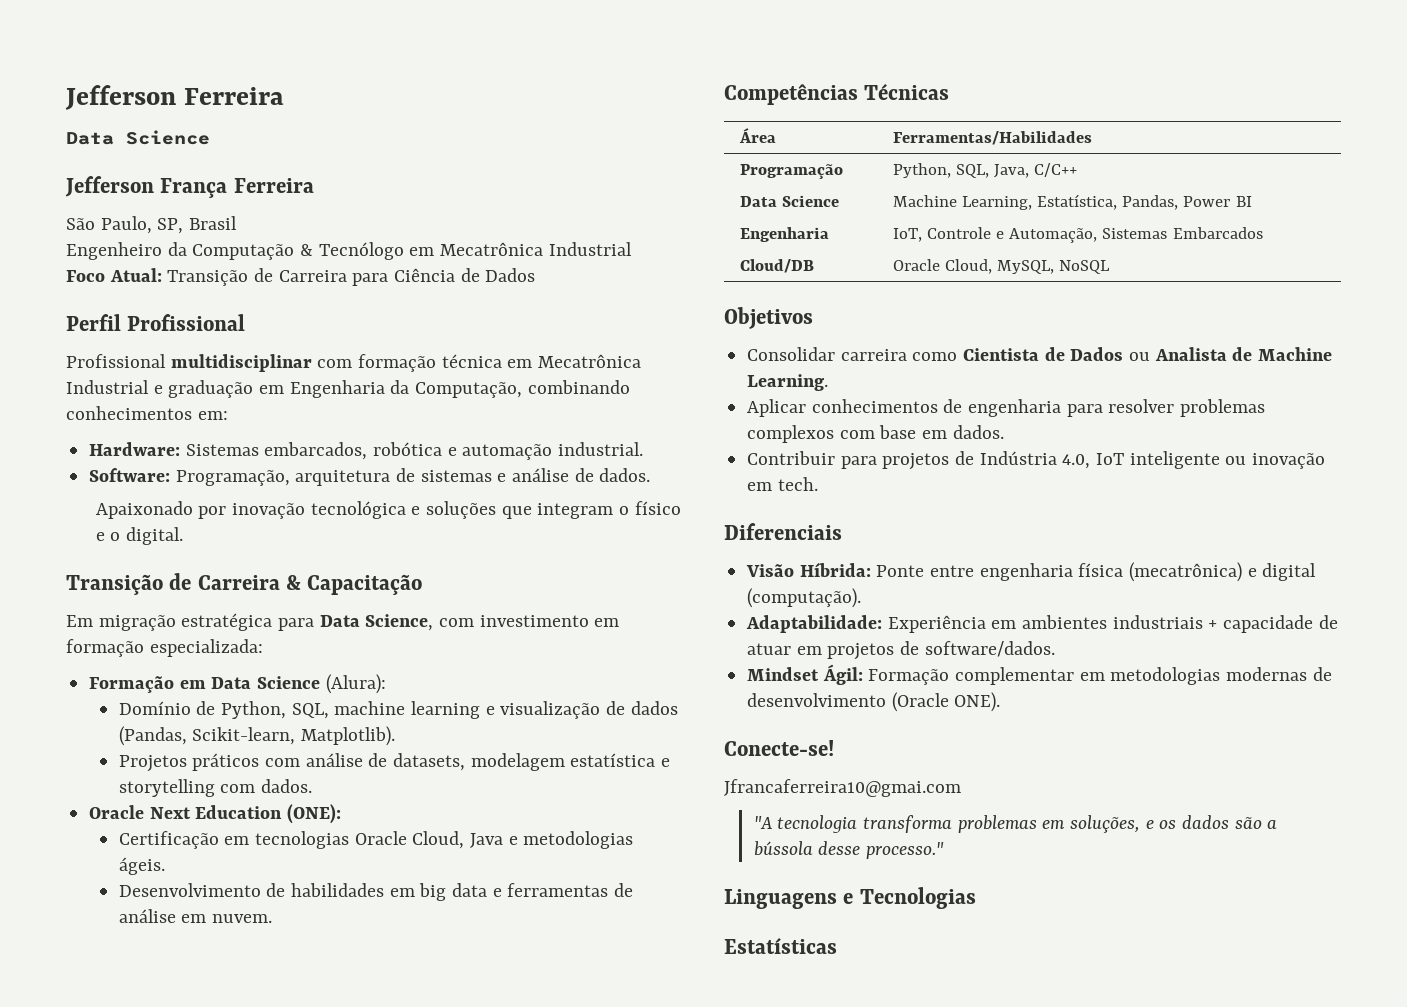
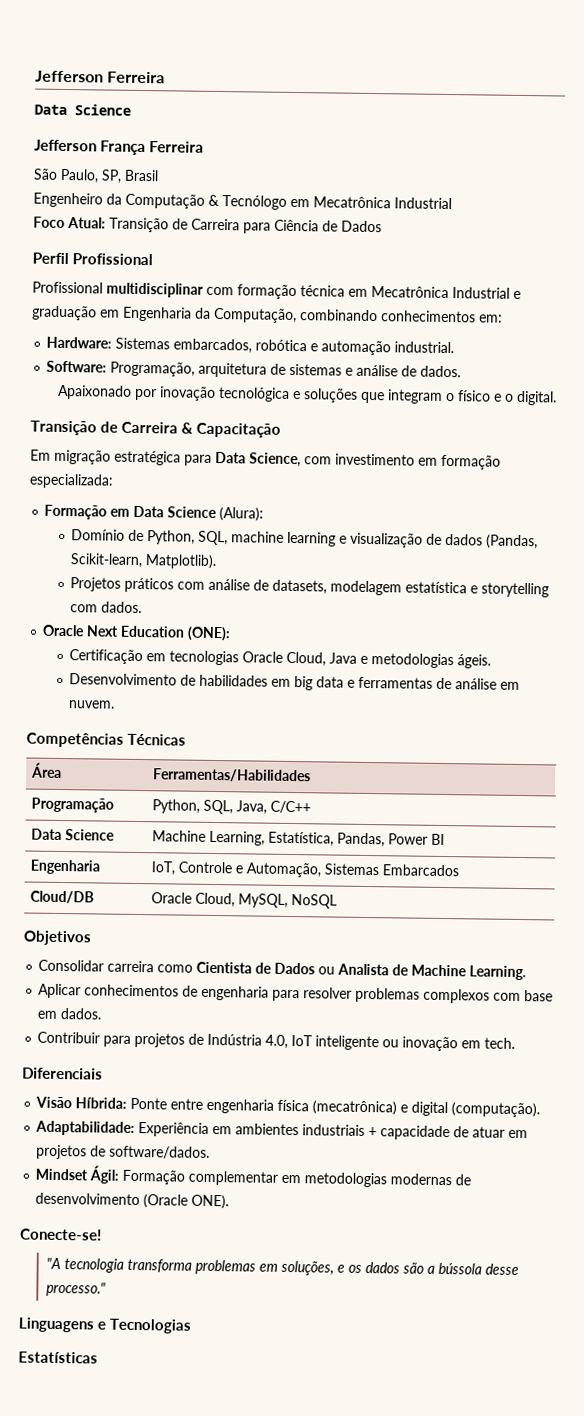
- Jfrancaferreira10@gmai.com

